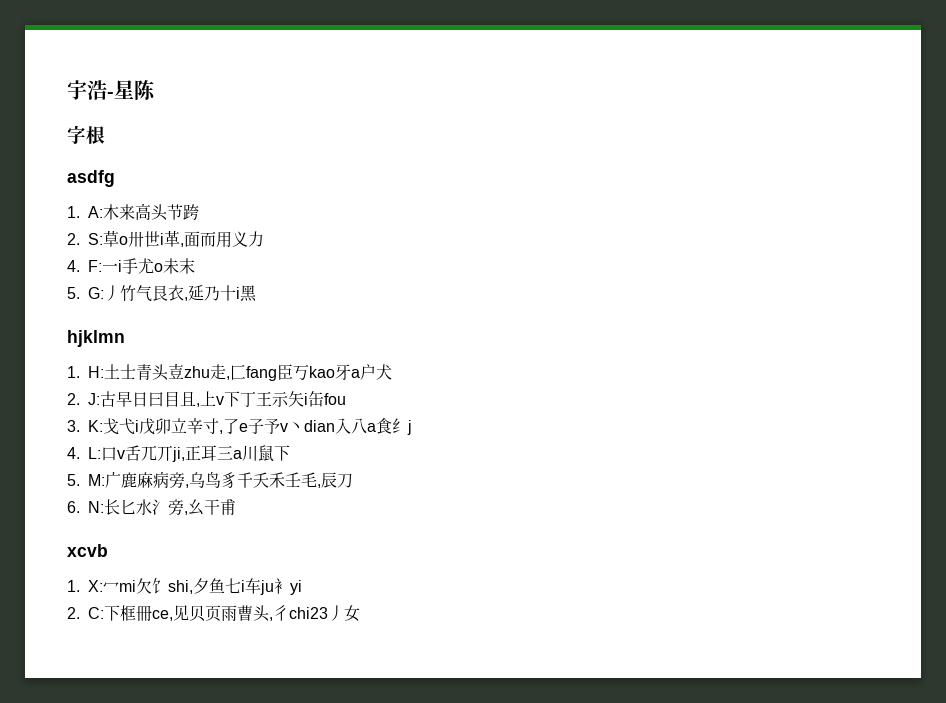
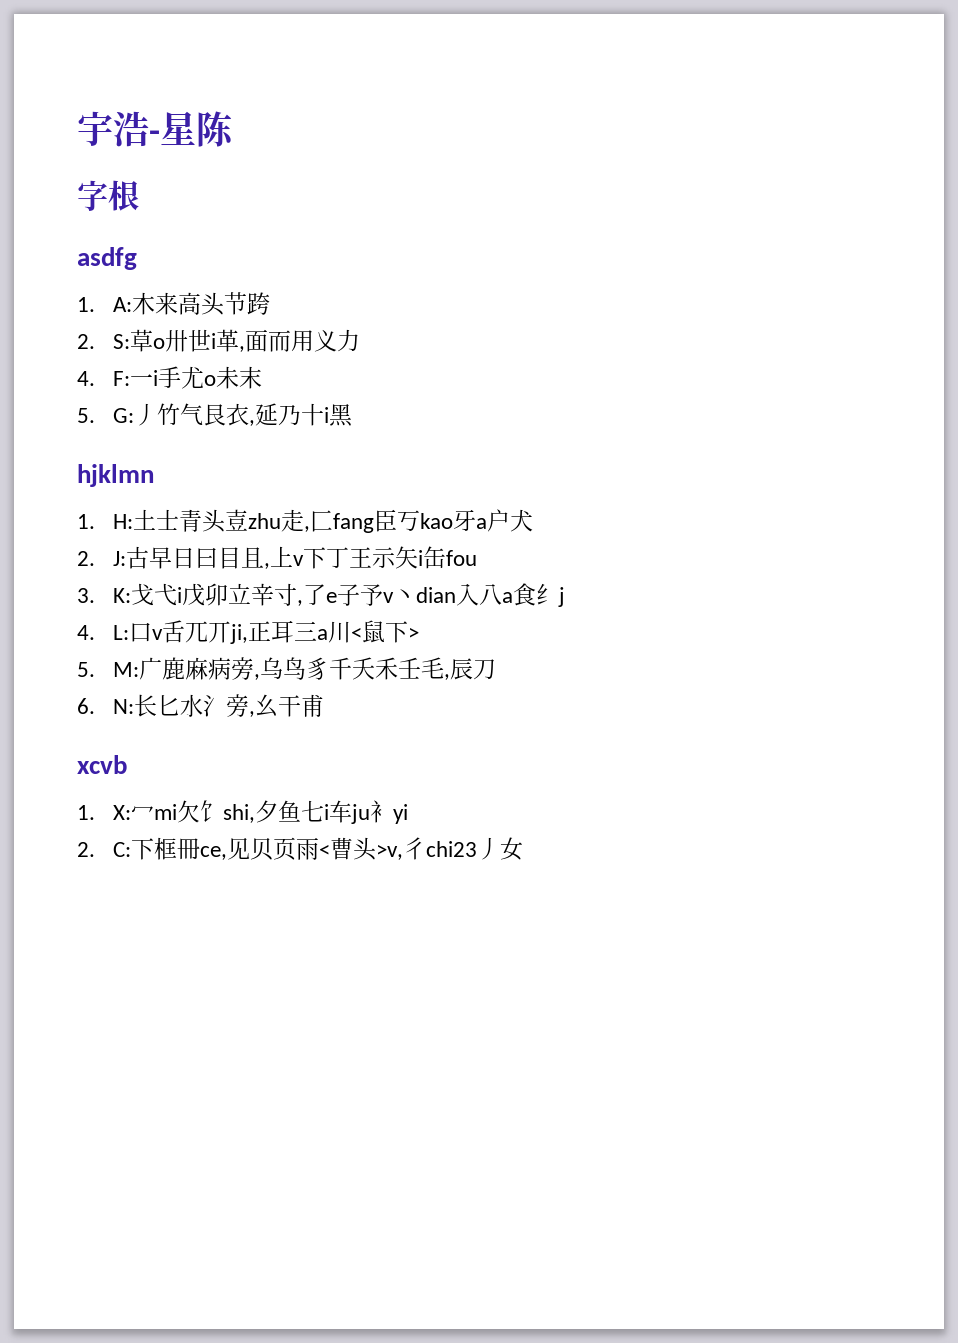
- 4. L:口v舌兀丌ji,正耳三a川鼠下
+ 4. L:口v舌兀丌ji,正耳三a川<鼠下>
- 2. C:下框冊ce,见贝页雨曹头,彳chi23丿女
+ 2. C:下框冊ce,见贝页雨<曹头>v,彳chi23丿女

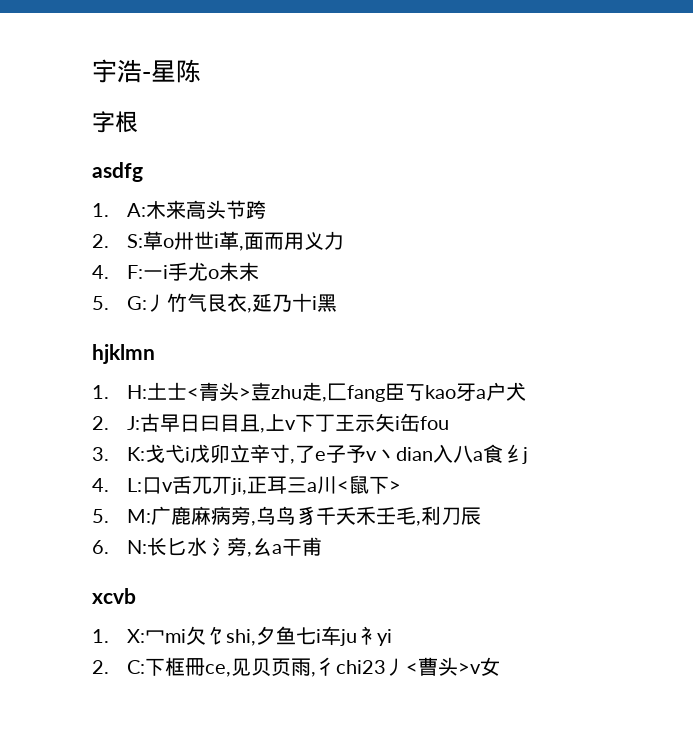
- 1. H:土士青头壴zhu走,匚fang臣丂kao牙a户犬
+ 1. H:土士<青头>壴zhu走,匚fang臣丂kao牙a户犬
- 5. M:广鹿麻病旁,乌鸟豸千夭禾壬毛,辰刀
+ 5. M:广鹿麻病旁,乌鸟豸千夭禾壬毛,利刀辰
- 6. N:长匕水氵旁,幺干甫
+ 6. N:长匕水氵旁,幺a干甫
- 2. C:下框冊ce,见贝页雨<曹头>v,彳chi23丿女
+ 2. C:下框冊ce,见贝页雨,彳chi23丿<曹头>v女

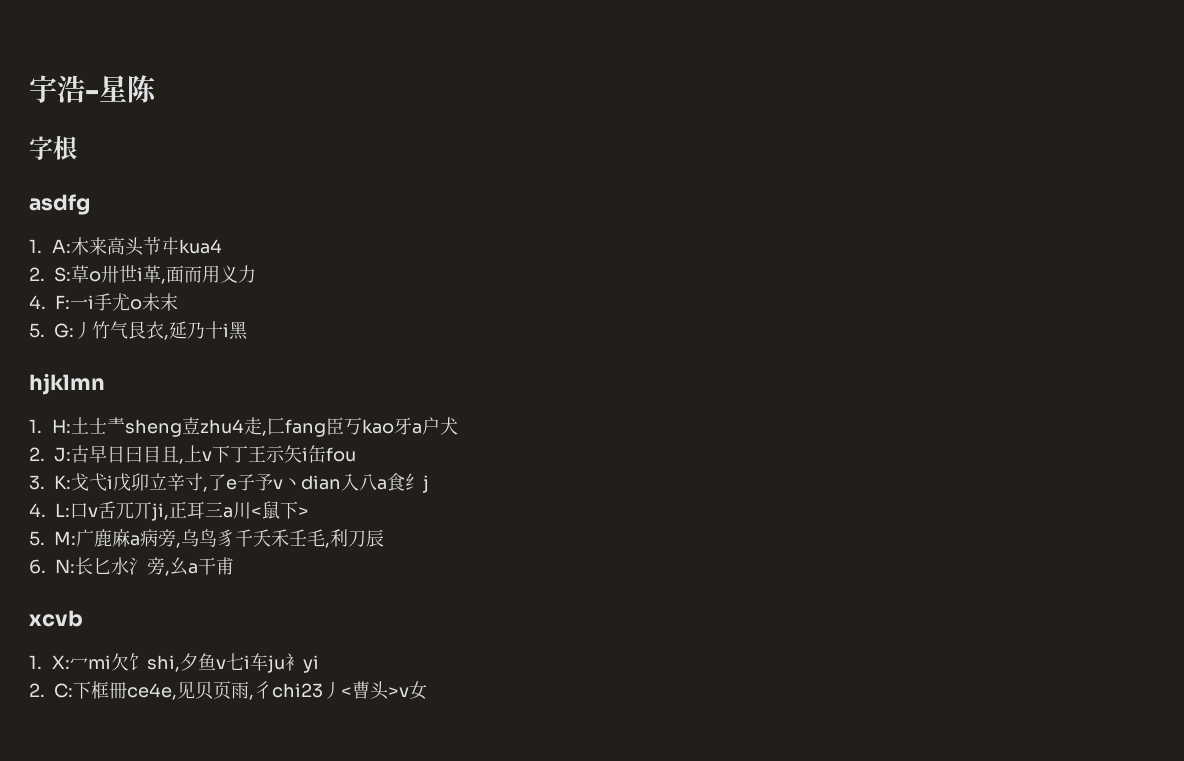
- 1. A:木来高头节跨
+ 1. A:木来高头节㐄kua4
- 1. H:土士<青头>壴zhu走,匚fang臣丂kao牙a户犬
+ 1. H:土士龶sheng壴zhu4走,匚fang臣丂kao牙a户犬
- 5. M:广鹿麻病旁,乌鸟豸千夭禾壬毛,利刀辰
+ 5. M:广鹿麻a病旁,乌鸟豸千夭禾壬毛,利刀辰
- 1. X:冖mi欠饣shi,夕鱼七i车ju衤yi
+ 1. X:冖mi欠饣shi,夕鱼v七i车ju衤yi
- 2. C:下框冊ce,见贝页雨,彳chi23丿<曹头>v女
+ 2. C:下框冊ce4e,见贝页雨,彳chi23丿<曹头>v女

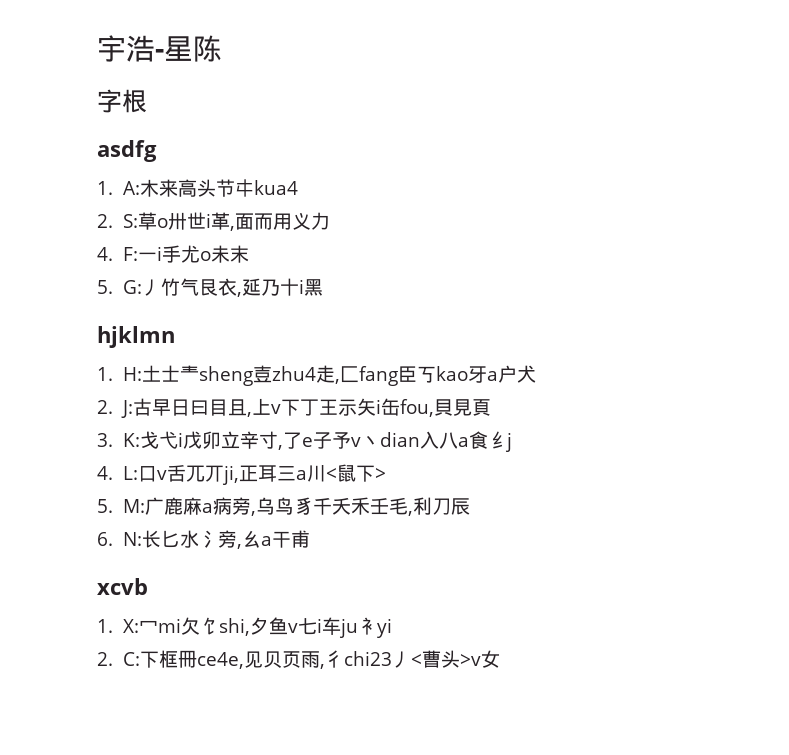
- 2. J:古早日曰目且,上v下丁王示矢i缶fou
+ 2. J:古早日曰目且,上v下丁王示矢i缶fou,貝見頁

